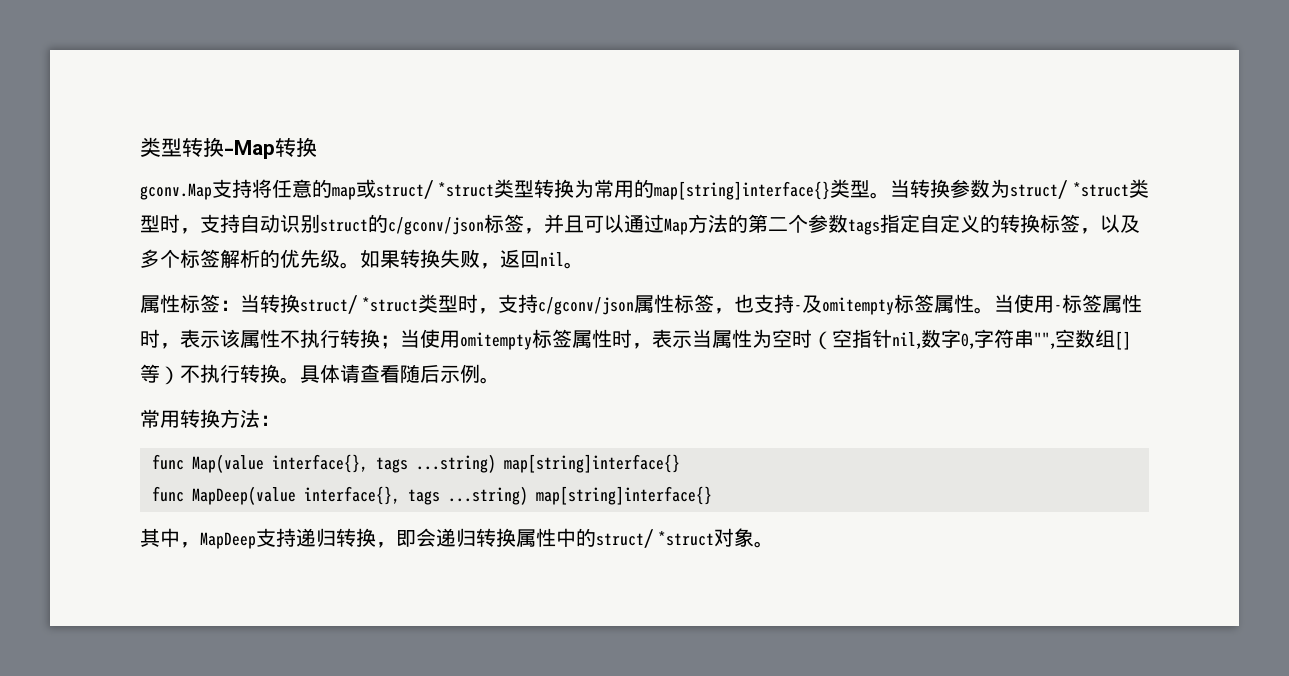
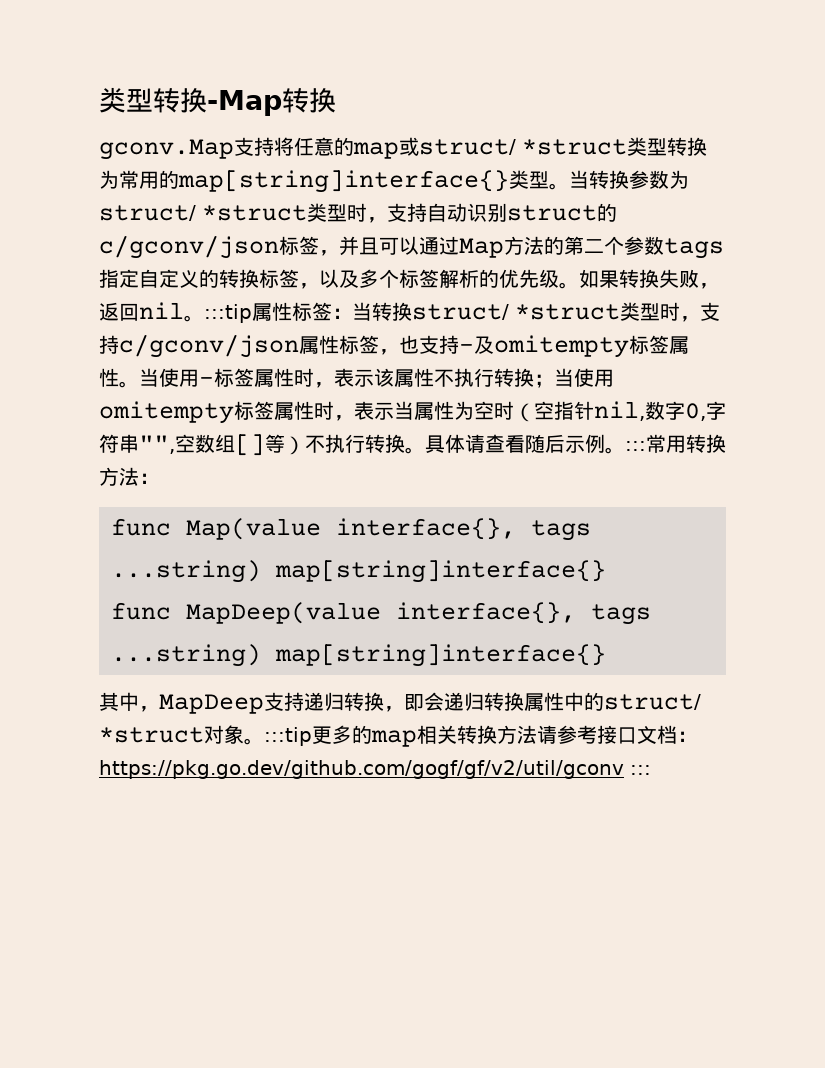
- 如果转换失败，返回nil。
- 属性标签：当转换struct/ *struct类型时，支持c/gconv/json属性标签，也支持-及omitempty标签属性。
+ 如果转换失败，返回nil。:::tip属性标签：当转换struct/ *struct类型时，支持c/gconv/json属性标签，也支持-及omitempty标签属性。
- 具体请查看随后示例。
- 常用转换方法：
+ 具体请查看随后示例。:::常用转换方法：
- 其中，MapDeep支持递归转换，即会递归转换属性中的struct/ *struct对象。
+ 其中，MapDeep支持递归转换，即会递归转换属性中的struct/ *struct对象。:::tip更多的map相关转换方法请参考接口文档：https://pkg.go.dev/github.com/gogf/gf/v2/util/gconv :::

